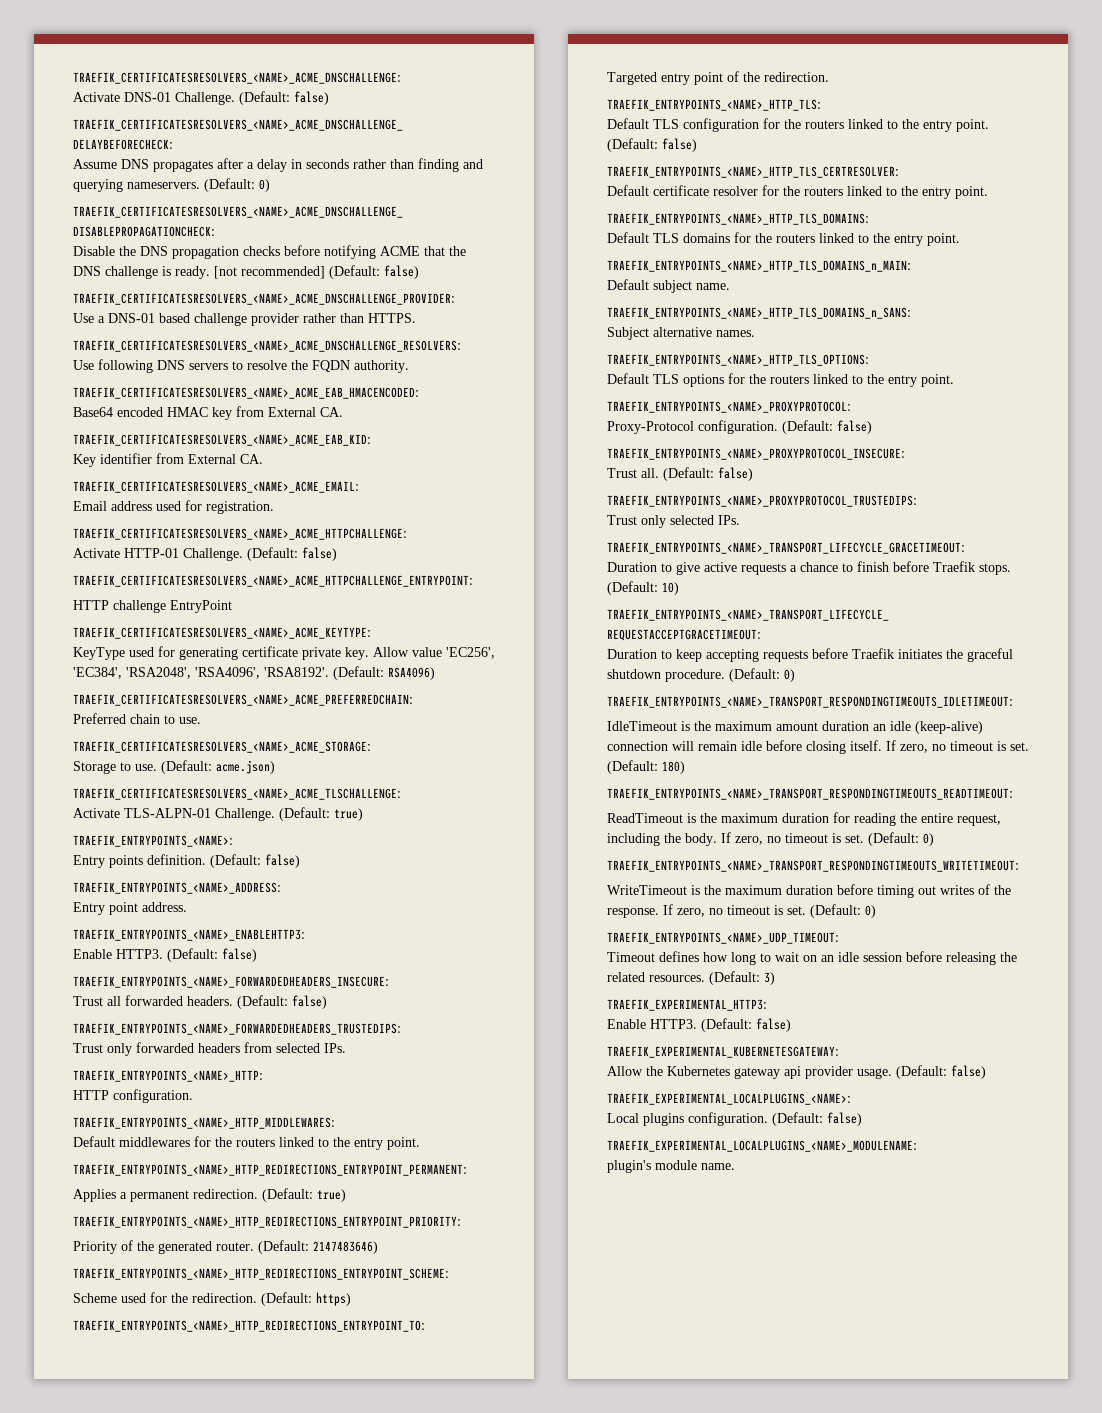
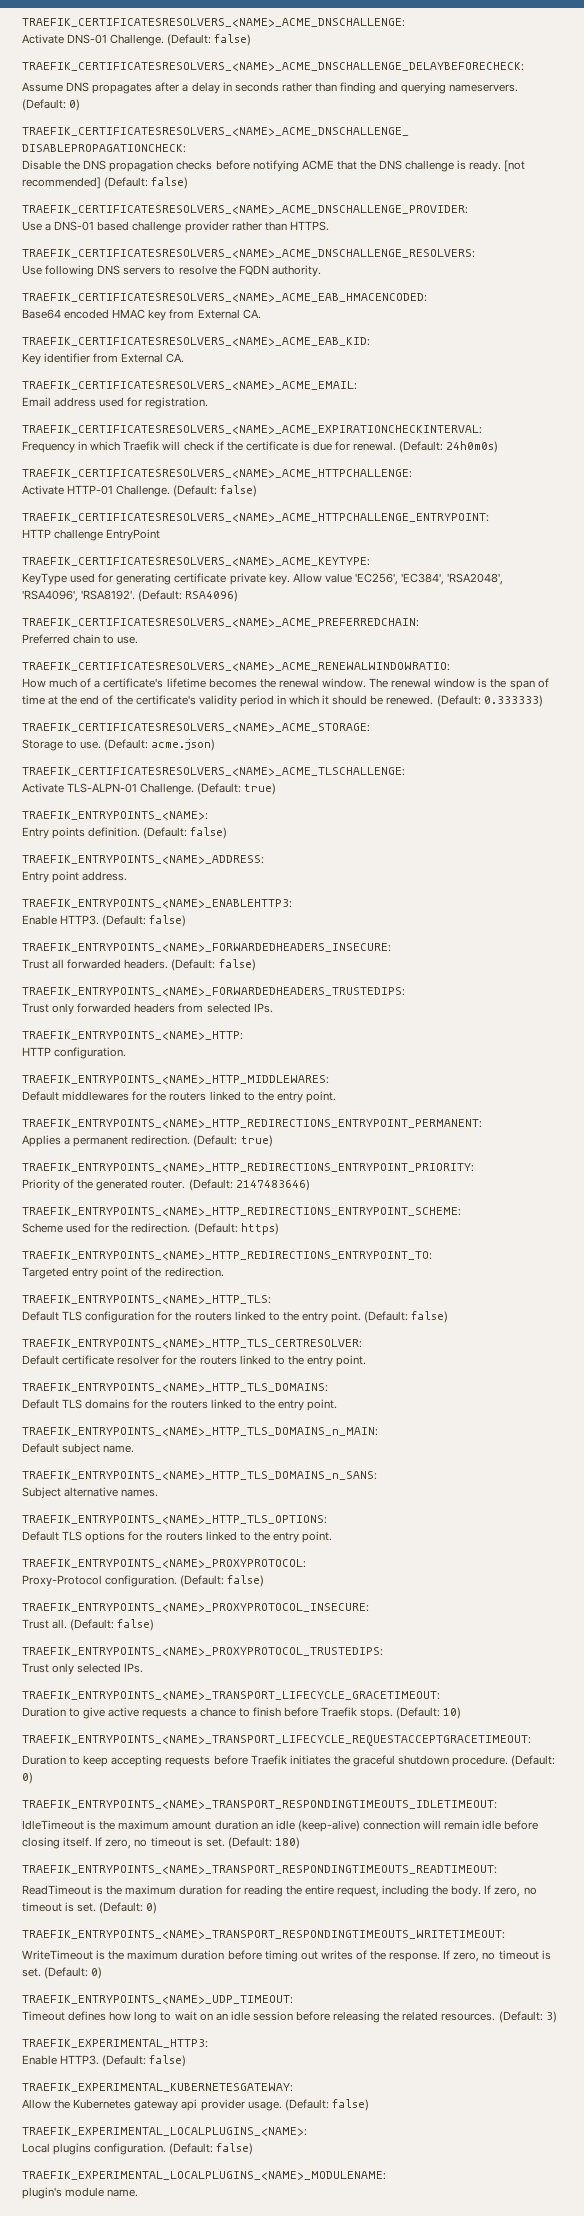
+ TRAEFIK_CERTIFICATESRESOLVERS_<NAME>_ACME_EXPIRATIONCHECKINTERVAL:
+ Frequency in which Traefik will check if the certificate is due for renewal. (Default: 24h0m0s)
+ TRAEFIK_CERTIFICATESRESOLVERS_<NAME>_ACME_RENEWALWINDOWRATIO:
+ How much of a certificate's lifetime becomes the renewal window. The renewal window is the span of time at the end of the certificate's validity period in which it should be renewed. (Default: 0.333333)

